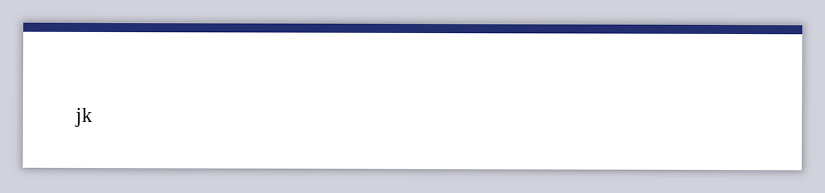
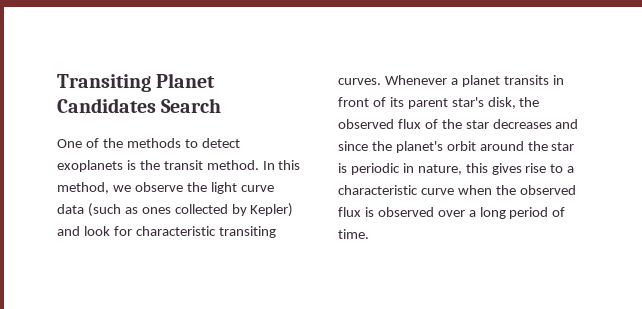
- jk
+ Transiting Planet Candidates Search
+ One of the methods to detect exoplanets is the transit method. In this method, we observe the light curve data (such as ones collected by Kepler) and look for characteristic transiting curves. Whenever a planet transits in front of its parent star's disk, the observed flux of the star decreases and since the planet's orbit around the star is periodic in nature, this gives rise to a characteristic curve when the observed flux is observed over a long period of time.

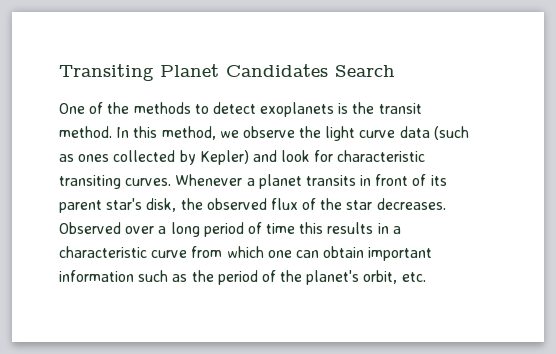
- Whenever a planet transits in front of its parent star's disk, the observed flux of the star decreases and since the planet's orbit around the star is periodic in nature, this gives rise to a characteristic curve when the observed flux is observed over a long period of time.
+ Whenever a planet transits in front of its parent star's disk, the observed flux of the star decreases. Observed over a long period of time this results in a characteristic curve from which one can obtain important information such as the period of the planet's orbit, etc.

